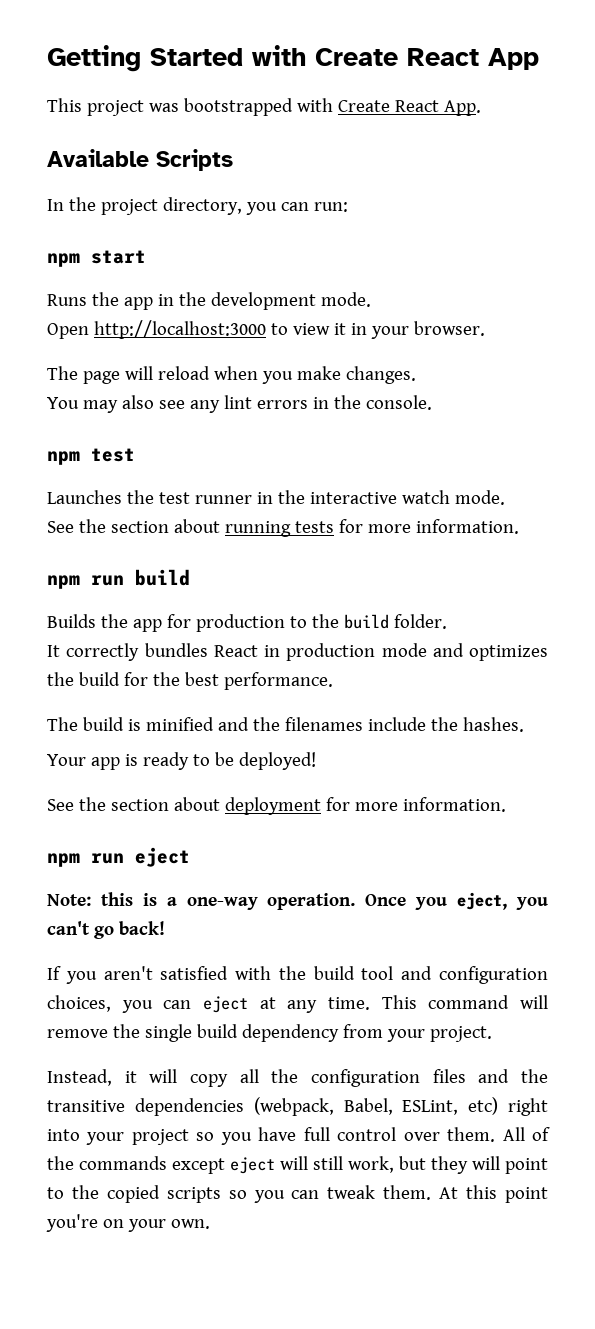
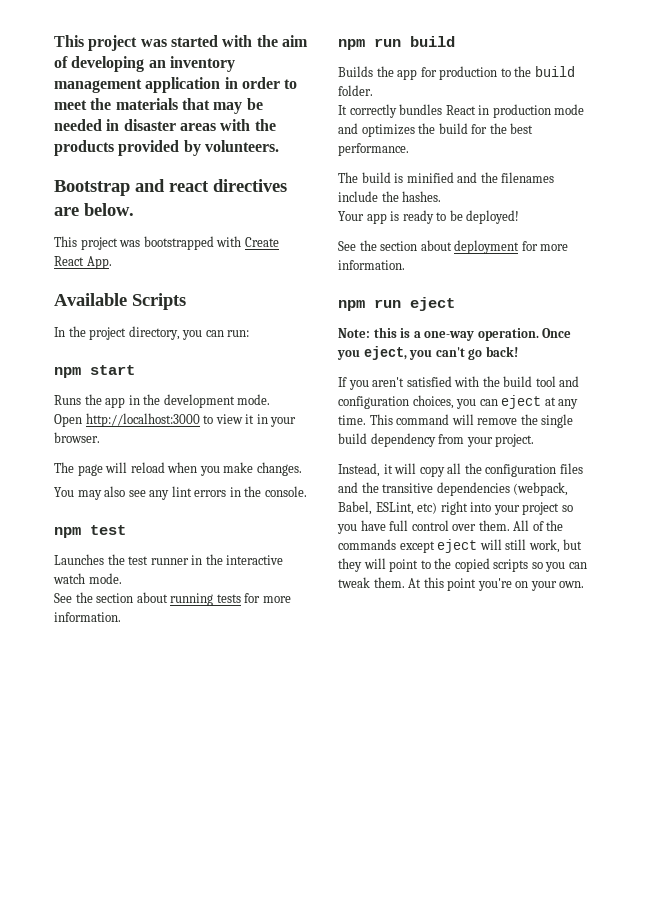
- Getting Started with Create React App
+ This project was started with the aim of developing an inventory management application in order to meet the materials that may be needed in disaster areas with the products provided by volunteers.
+ Bootstrap and react directives are below.

